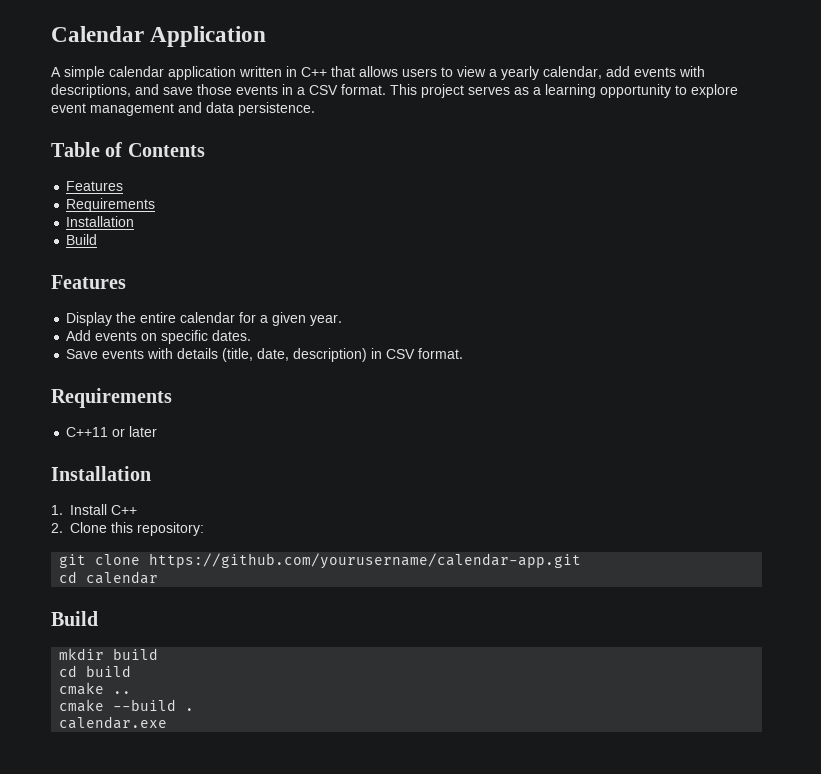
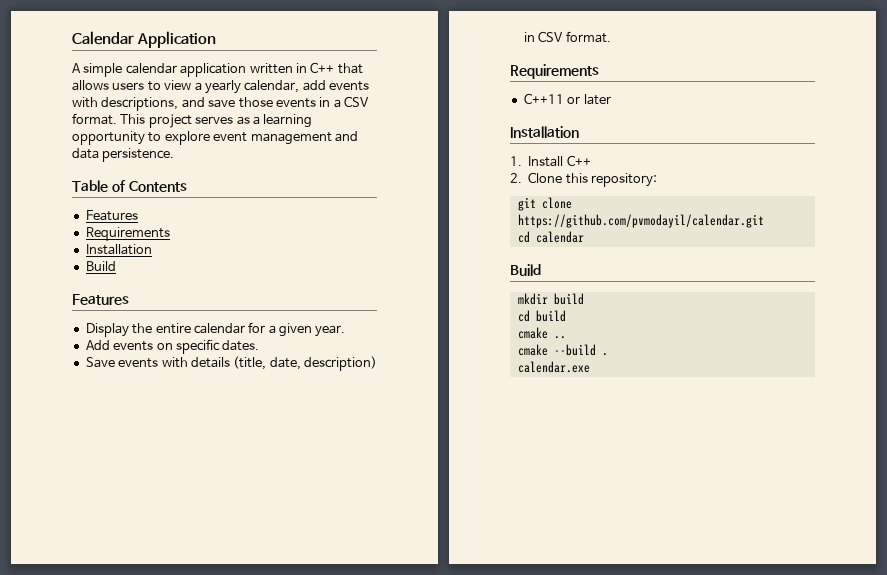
- git clone https://github.com/yourusername/calendar-app.git
+ git clone https://github.com/pvmodayil/calendar.git

